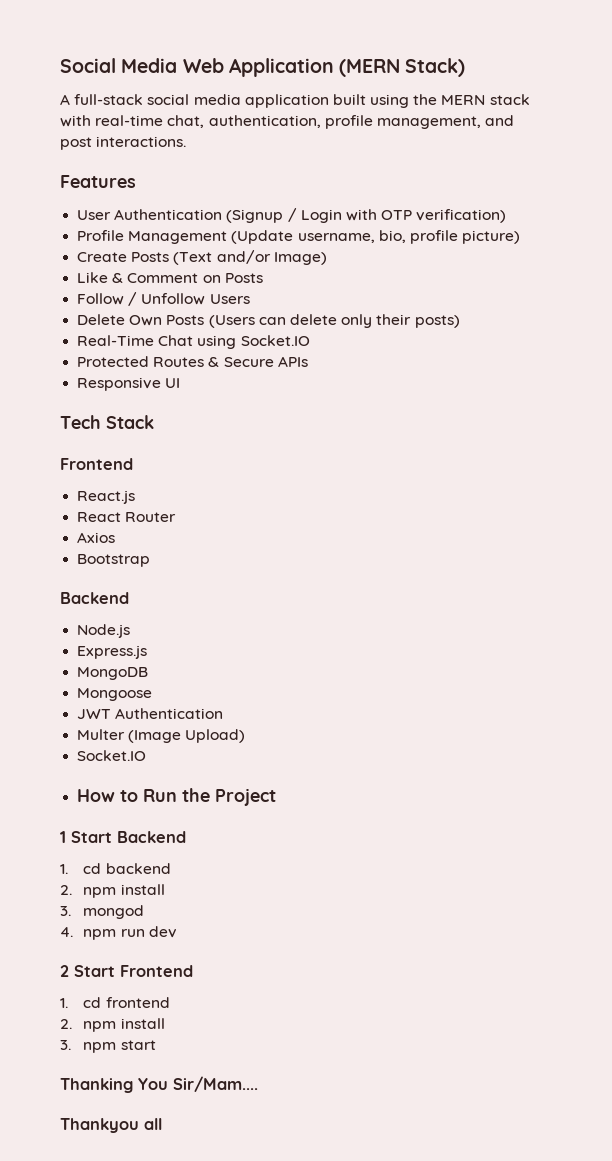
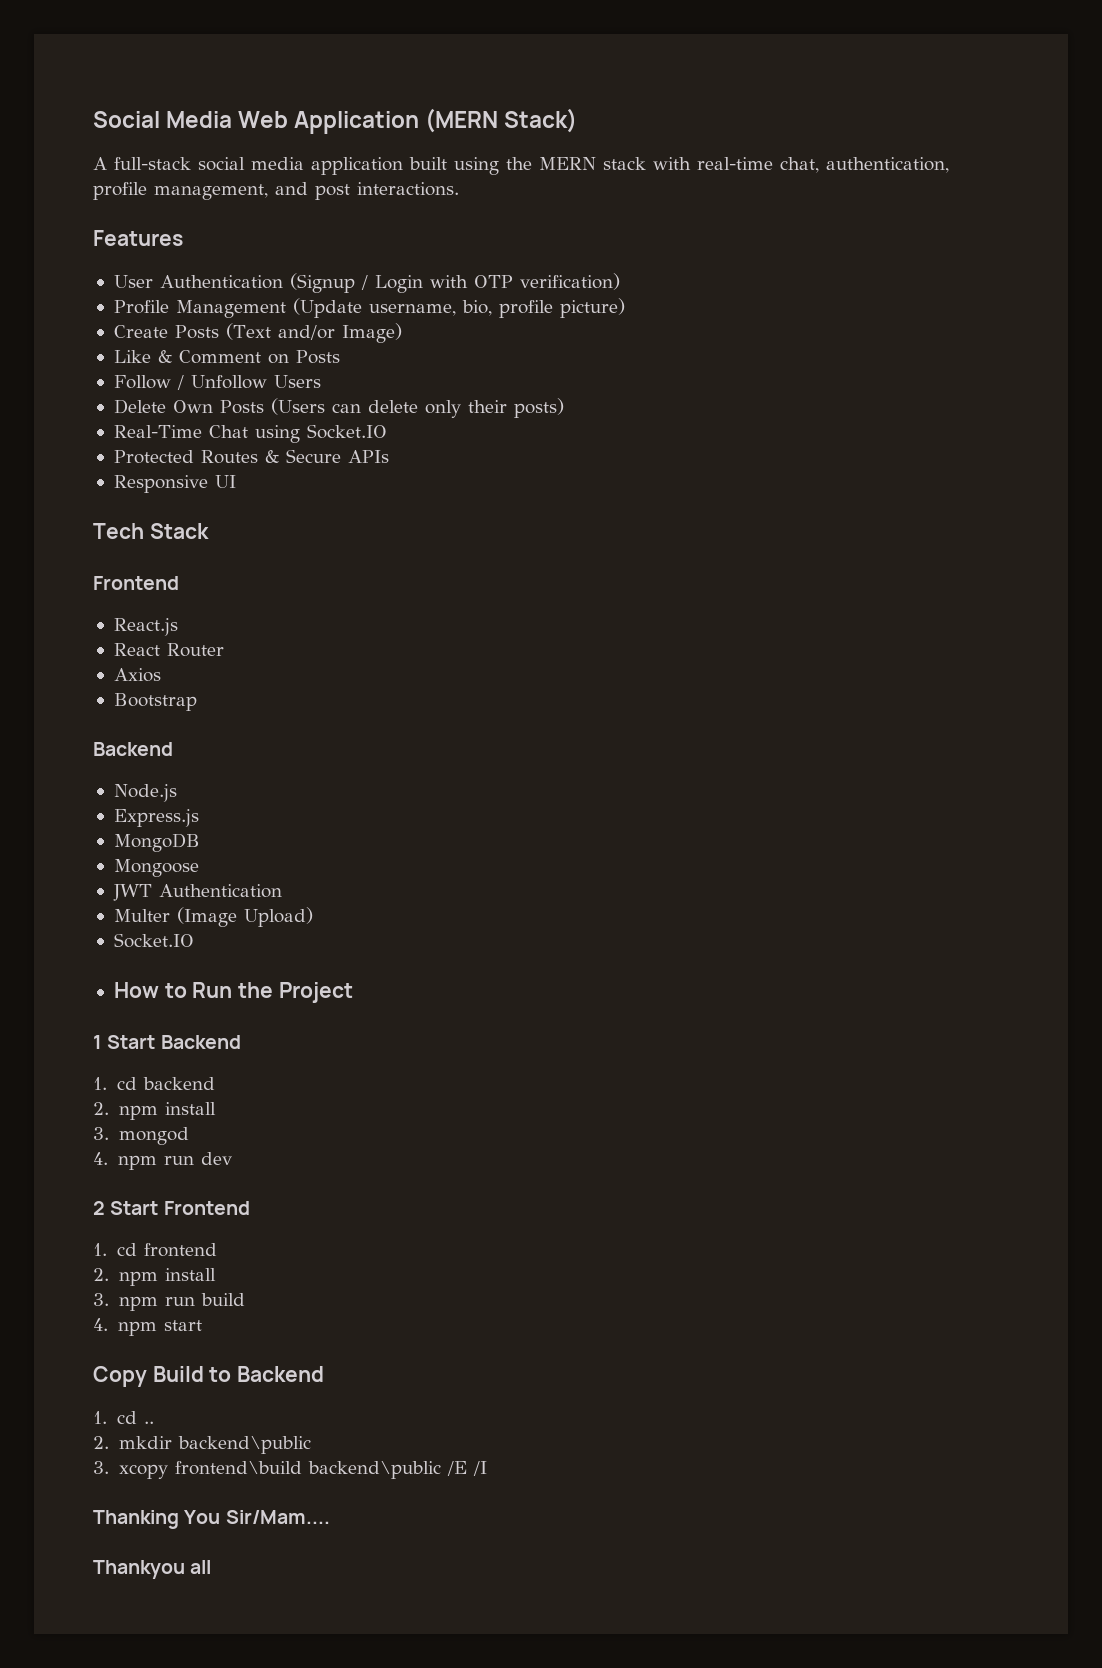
- 3. npm start
+ 3. npm run build
+ 4. npm start
+ Copy Build to Backend
+ 1. cd ..
+ 2. mkdir backend\public
+ 3. xcopy frontend\build backend\public /E /I

